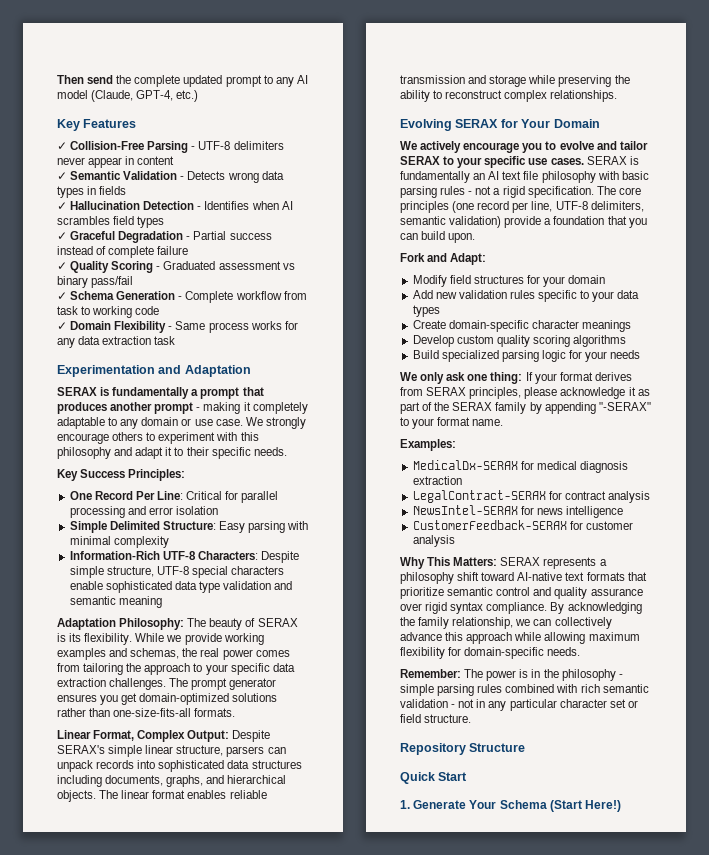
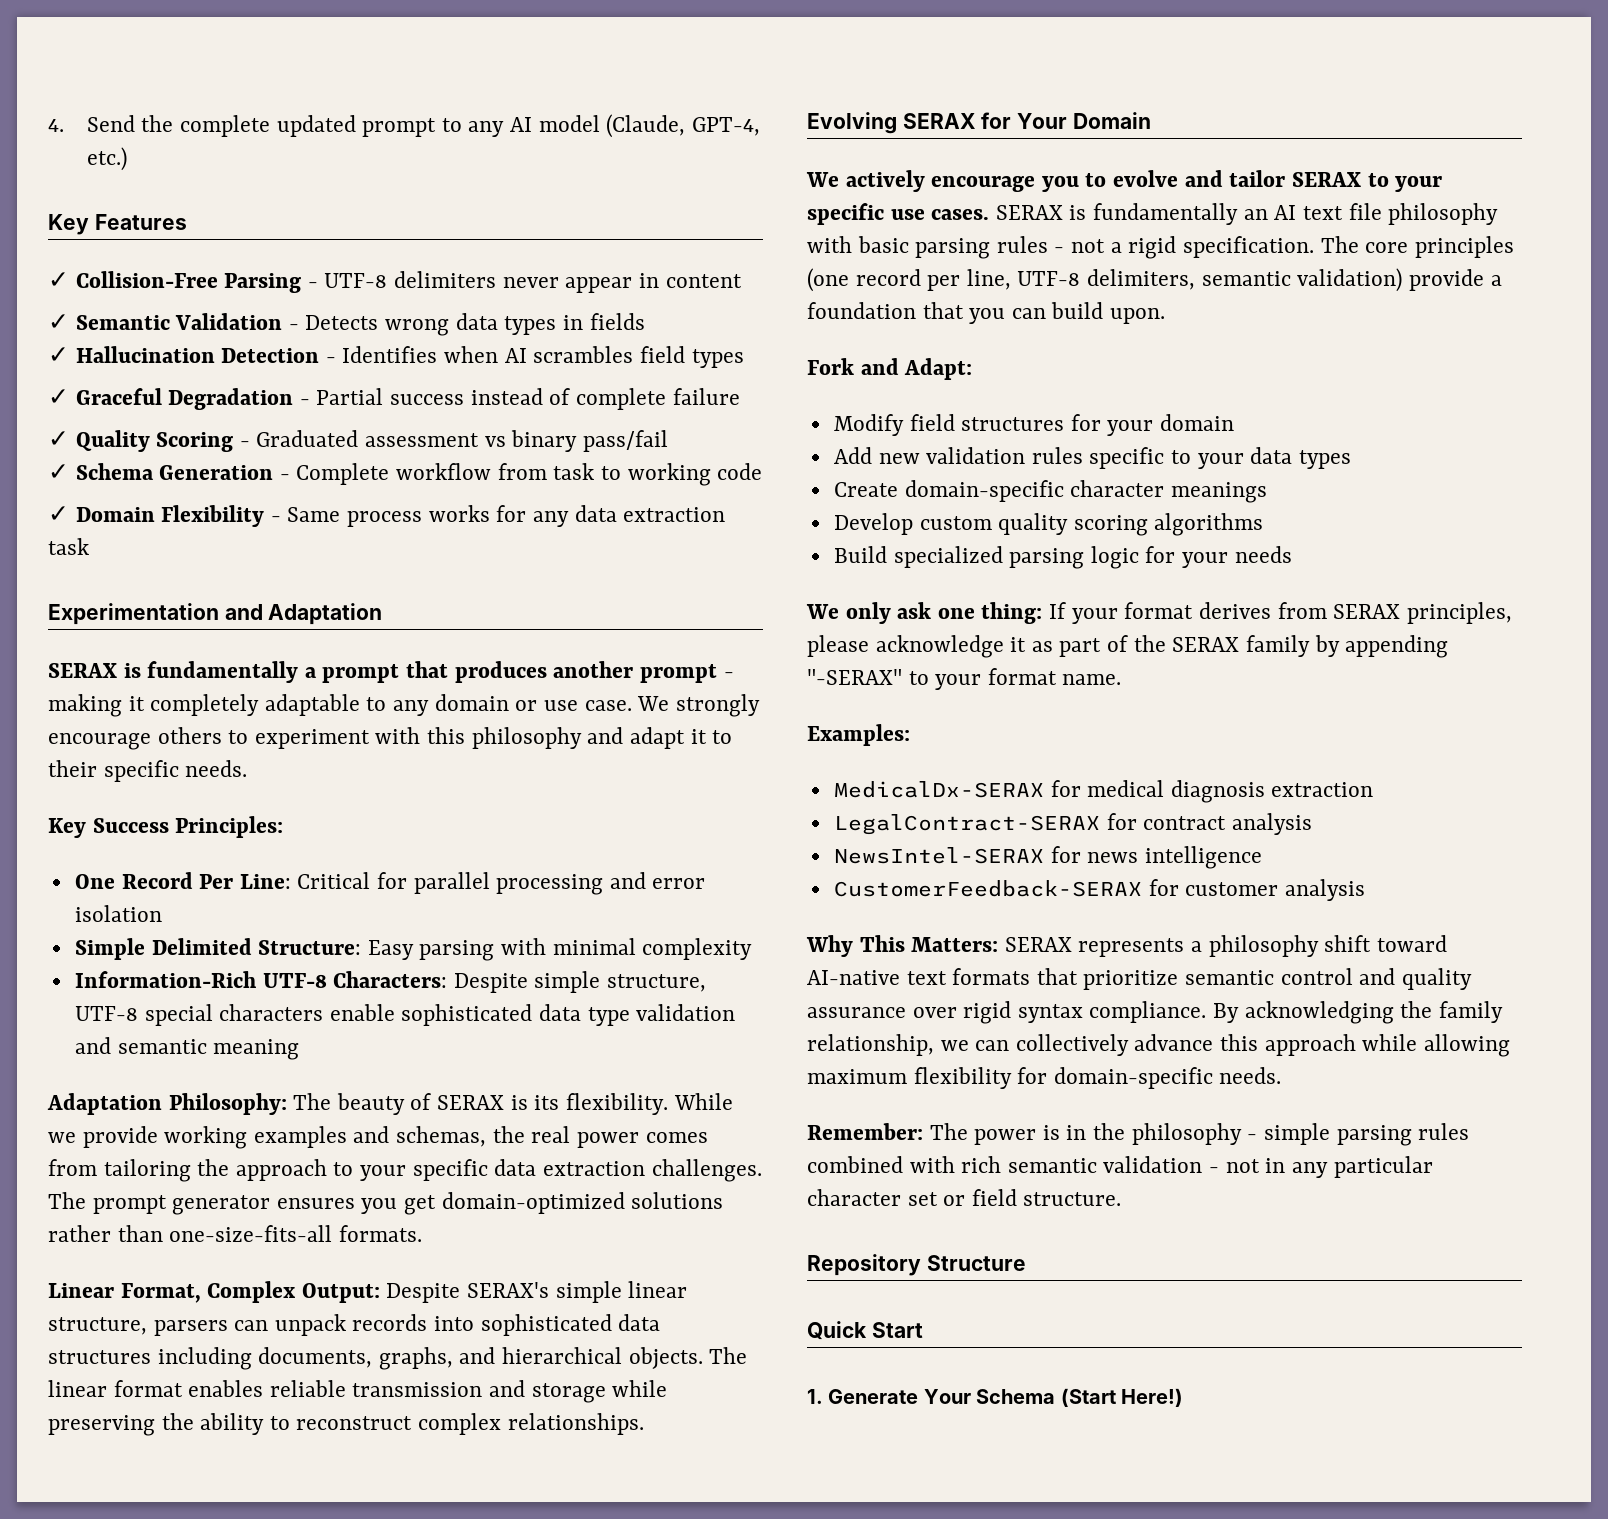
- Then send the complete updated prompt to any AI model (Claude, GPT-4, etc.)
+ 4. Send the complete updated prompt to any AI model (Claude, GPT-4, etc.)

